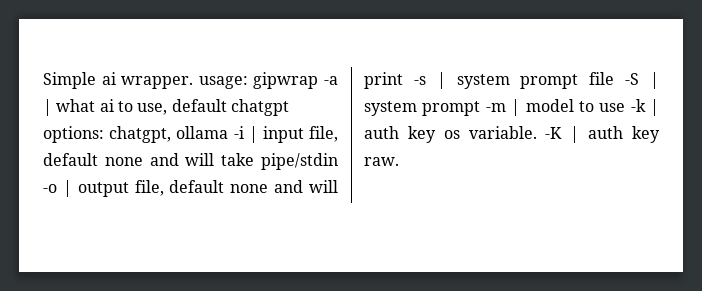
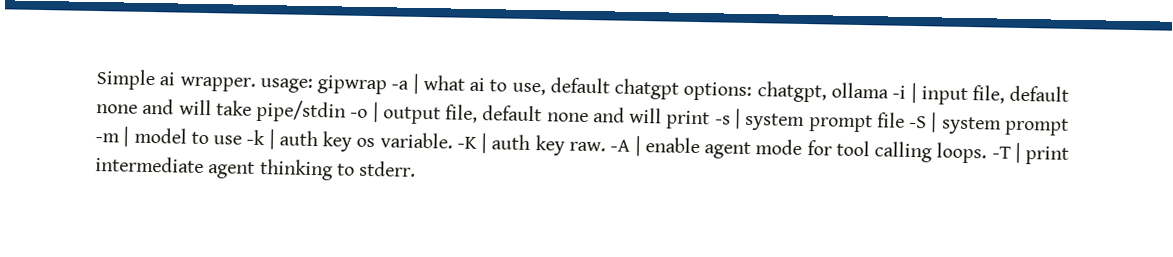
+ -A | enable agent mode for tool calling loops. -T | print intermediate agent thinking to stderr.

